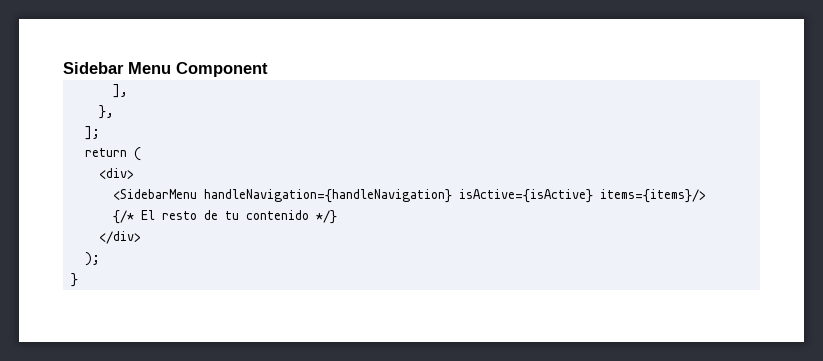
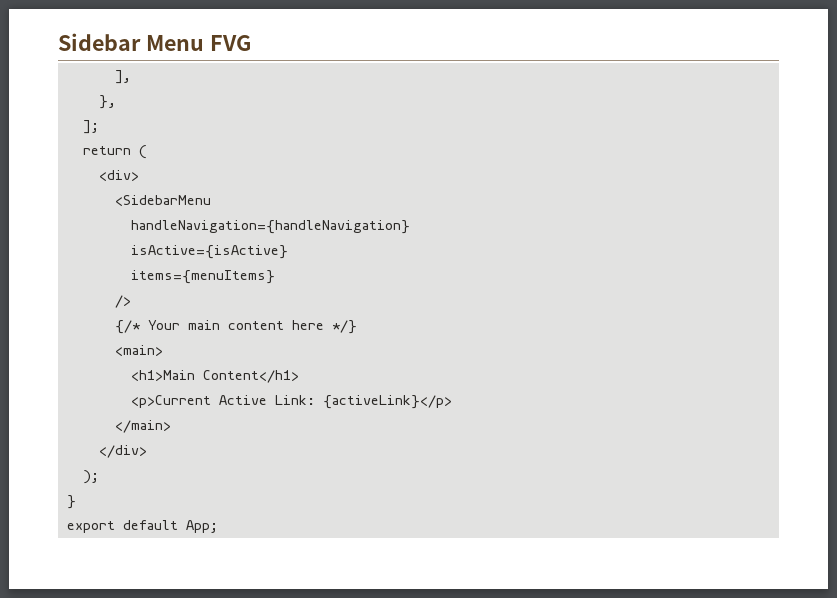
- Sidebar Menu Component
+ Sidebar Menu FVG
- <SidebarMenu handleNavigation={handleNavigation} isActive={isActive} items={items}/>
+ <SidebarMenu
+ handleNavigation={handleNavigation}
+ isActive={isActive}
+ items={menuItems}
+ />
- {/* El resto de tu contenido */}
+ {/* Your main content here */}
+ <main>
+ <h1>Main Content</h1>
+ <p>Current Active Link: {activeLink}</p>
+ </main>
+ export default App;

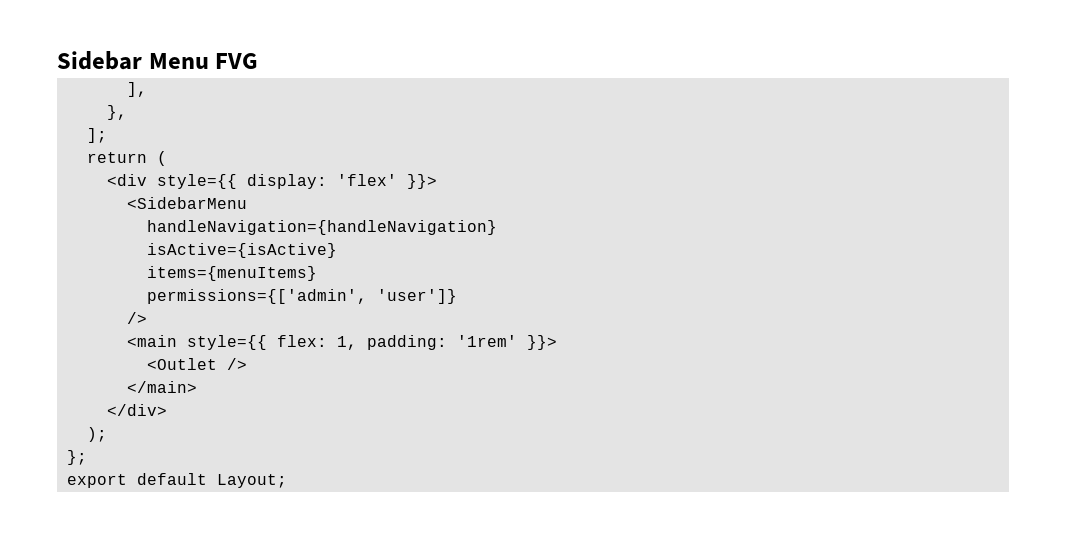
- <div>
+ <div style={{ display: 'flex' }}>
+ permissions={['admin', 'user']}
  />
- {/* Your main content here */}
- <main>
- <h1>Main Content</h1>
- <p>Current Active Link: {activeLink}</p>
+ <main style={{ flex: 1, padding: '1rem' }}>
+ <Outlet />
- }
+ };
- export default App;
+ export default Layout;

